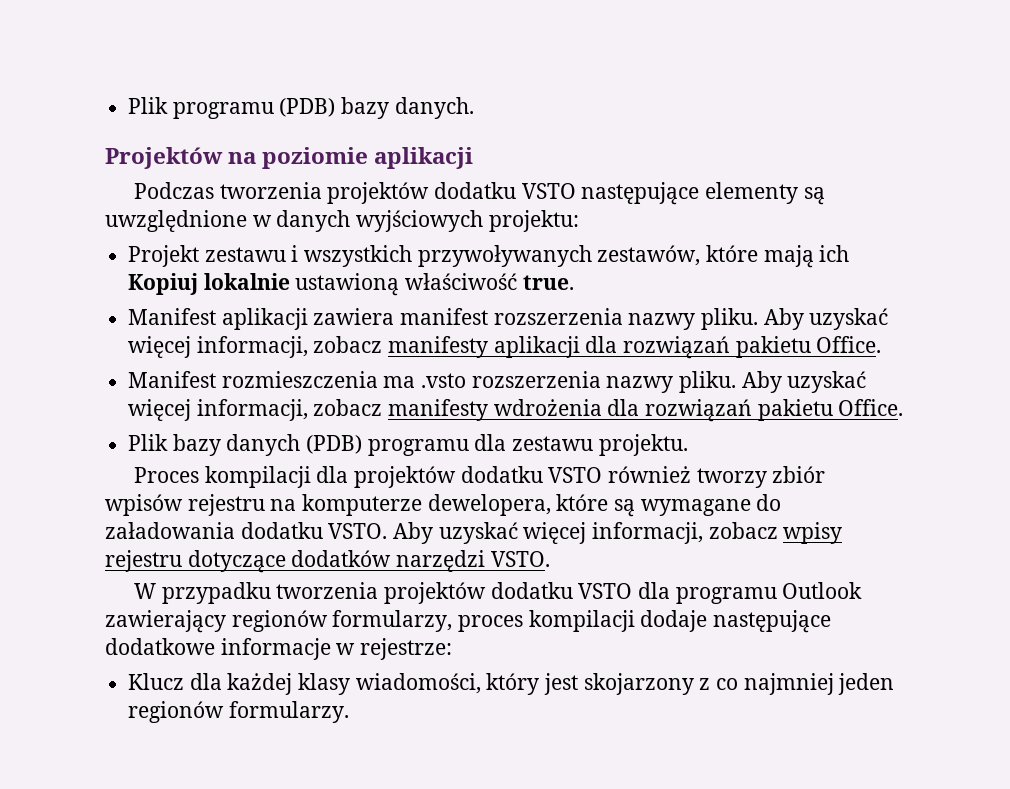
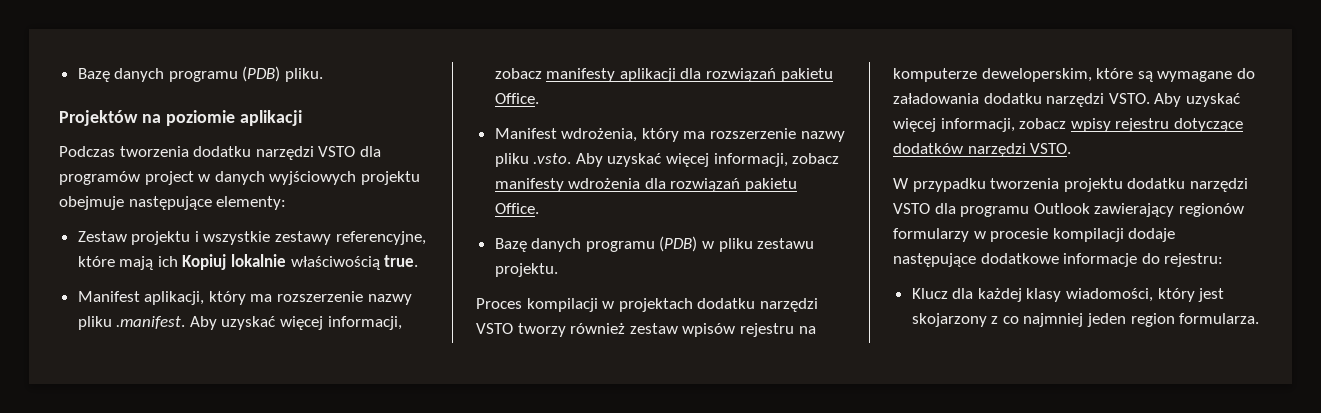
- Plik programu (PDB) bazy danych.
+ Bazę danych programu (PDB) pliku.
- Podczas tworzenia projektów dodatku VSTO następujące elementy są uwzględnione w danych wyjściowych projektu:
- Projekt zestawu i wszystkich przywoływanych zestawów, które mają ich Kopiuj lokalnie ustawioną właściwość true.
+ Podczas tworzenia dodatku narzędzi VSTO dla programów project w danych wyjściowych projektu obejmuje następujące elementy:
+ Zestaw projektu i wszystkie zestawy referencyjne, które mają ich Kopiuj lokalnie właściwością true.
- Manifest aplikacji zawiera manifest rozszerzenia nazwy pliku. Aby uzyskać więcej informacji, zobacz manifesty aplikacji dla rozwiązań pakietu Office.
+ Manifest aplikacji, który ma rozszerzenie nazwy pliku .manifest. Aby uzyskać więcej informacji, zobacz manifesty aplikacji dla rozwiązań pakietu Office.
- Manifest rozmieszczenia ma .vsto rozszerzenia nazwy pliku. Aby uzyskać więcej informacji, zobacz manifesty wdrożenia dla rozwiązań pakietu Office.
+ Manifest wdrożenia, który ma rozszerzenie nazwy pliku .vsto. Aby uzyskać więcej informacji, zobacz manifesty wdrożenia dla rozwiązań pakietu Office.
- Plik bazy danych (PDB) programu dla zestawu projektu.
- Proces kompilacji dla projektów dodatku VSTO również tworzy zbiór wpisów rejestru na komputerze dewelopera, które są wymagane do załadowania dodatku VSTO.
+ Bazę danych programu (PDB) w pliku zestawu projektu.
+ Proces kompilacji w projektach dodatku narzędzi VSTO tworzy również zestaw wpisów rejestru na komputerze deweloperskim, które są wymagane do załadowania dodatku narzędzi VSTO.
- W przypadku tworzenia projektów dodatku VSTO dla programu Outlook zawierający regionów formularzy, proces kompilacji dodaje następujące dodatkowe informacje w rejestrze:
+ W przypadku tworzenia projektu dodatku narzędzi VSTO dla programu Outlook zawierający regionów formularzy w procesie kompilacji dodaje następujące dodatkowe informacje do rejestru:
- Klucz dla każdej klasy wiadomości, który jest skojarzony z co najmniej jeden regionów formularzy.
+ Klucz dla każdej klasy wiadomości, który jest skojarzony z co najmniej jeden region formularza.

